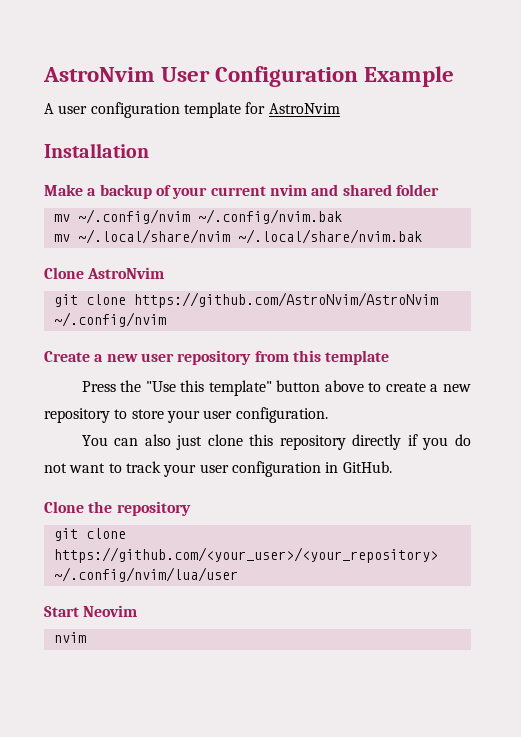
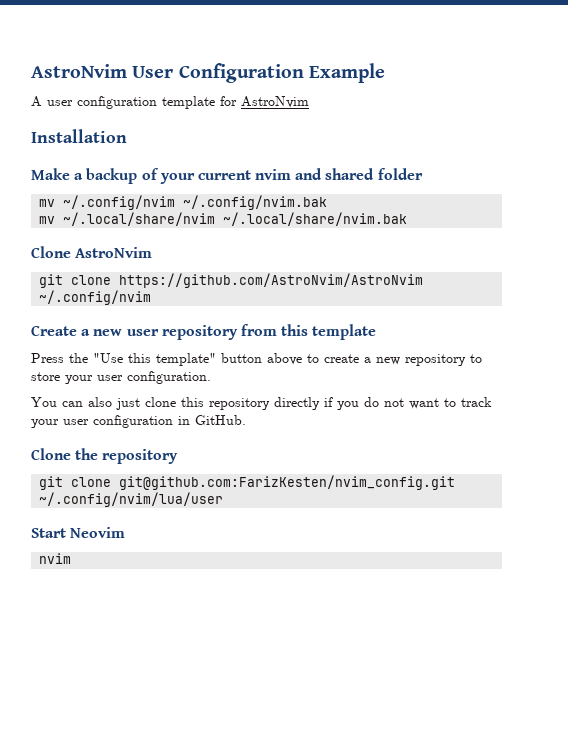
- git clone https://github.com/<your_user>/<your_repository> ~/.config/nvim/lua/user
+ git clone git@github.com:FarizKesten/nvim_config.git ~/.config/nvim/lua/user

